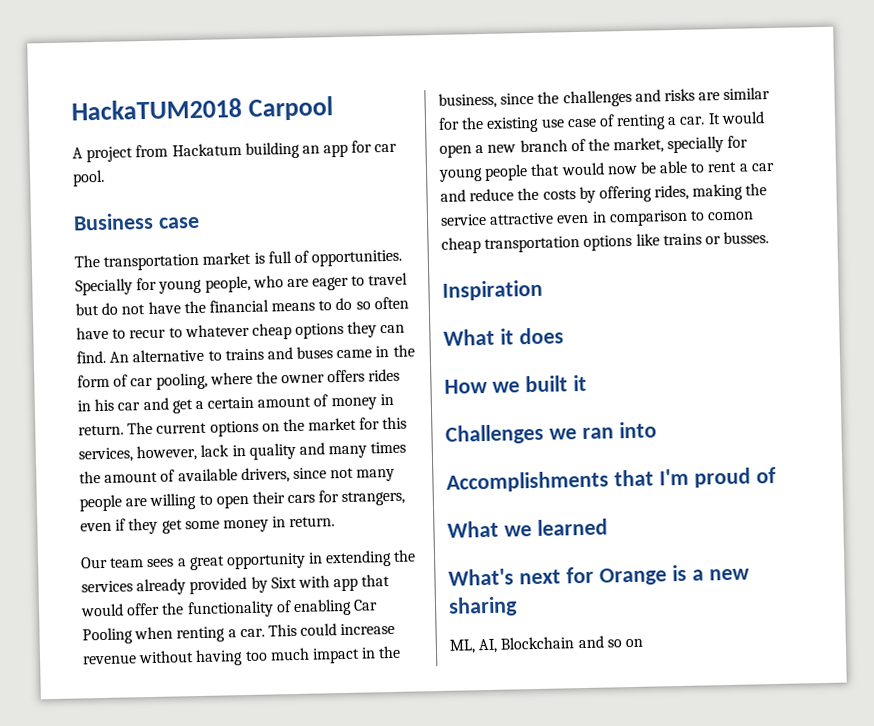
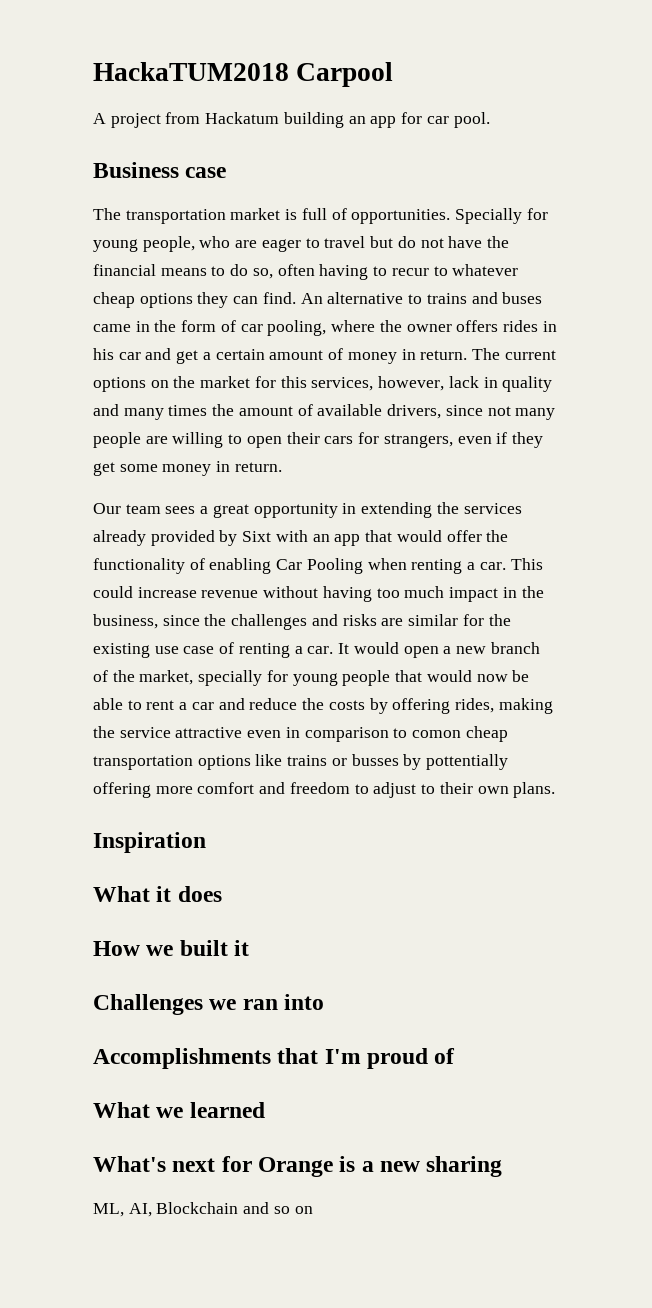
- Specially for young people, who are eager to travel but do not have the financial means to do so often have to recur to whatever cheap options they can find.
+ Specially for young people, who are eager to travel but do not have the financial means to do so, often having to recur to whatever cheap options they can find.
- Our team sees a great opportunity in extending the services already provided by Sixt with app that would offer the functionality of enabling Car Pooling when renting a car.
+ Our team sees a great opportunity in extending the services already provided by Sixt with an app that would offer the functionality of enabling Car Pooling when renting a car.
- It would open a new branch of the market, specially for young people that would now be able to rent a car and reduce the costs by offering rides, making the service attractive even in comparison to comon cheap transportation options like trains or busses.
+ It would open a new branch of the market, specially for young people that would now be able to rent a car and reduce the costs by offering rides, making the service attractive even in comparison to comon cheap transportation options like trains or busses by pottentially offering more comfort and freedom to adjust to their own plans.

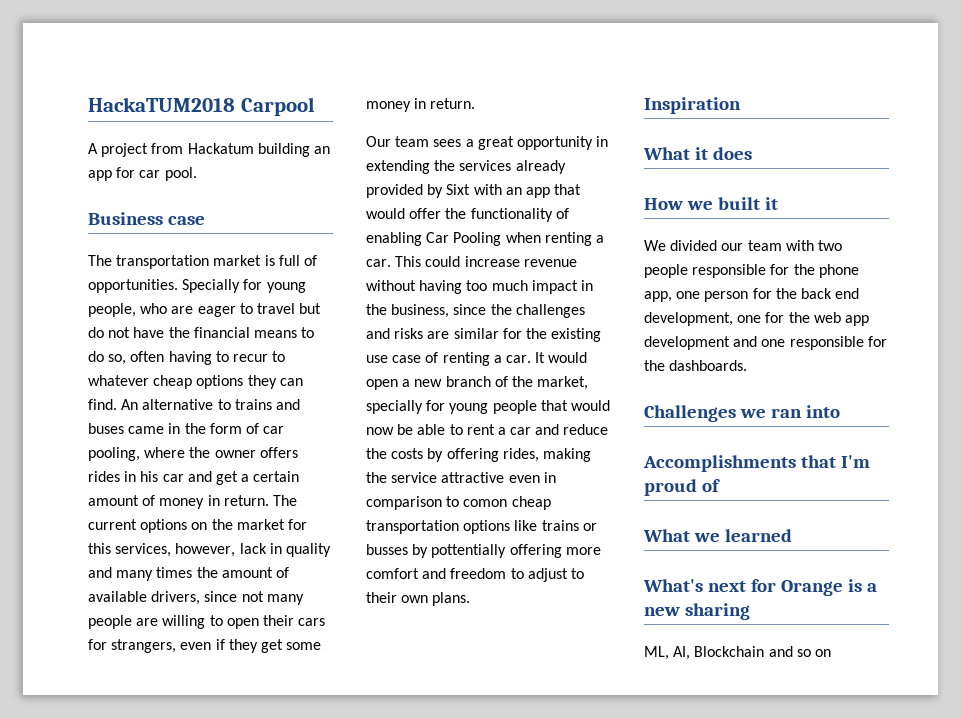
+ We divided our team with two people responsible for the phone app, one person for the back end development, one for the web app development and one responsible for the dashboards.

